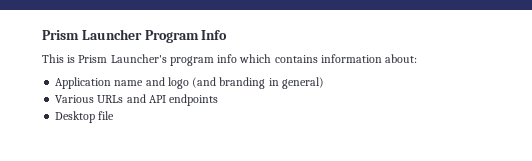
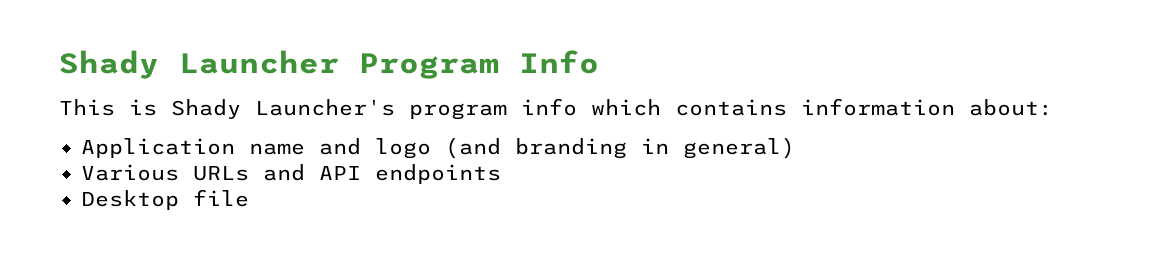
- Prism Launcher Program Info
+ Shady Launcher Program Info
- This is Prism Launcher's program info which contains information about:
+ This is Shady Launcher's program info which contains information about:

